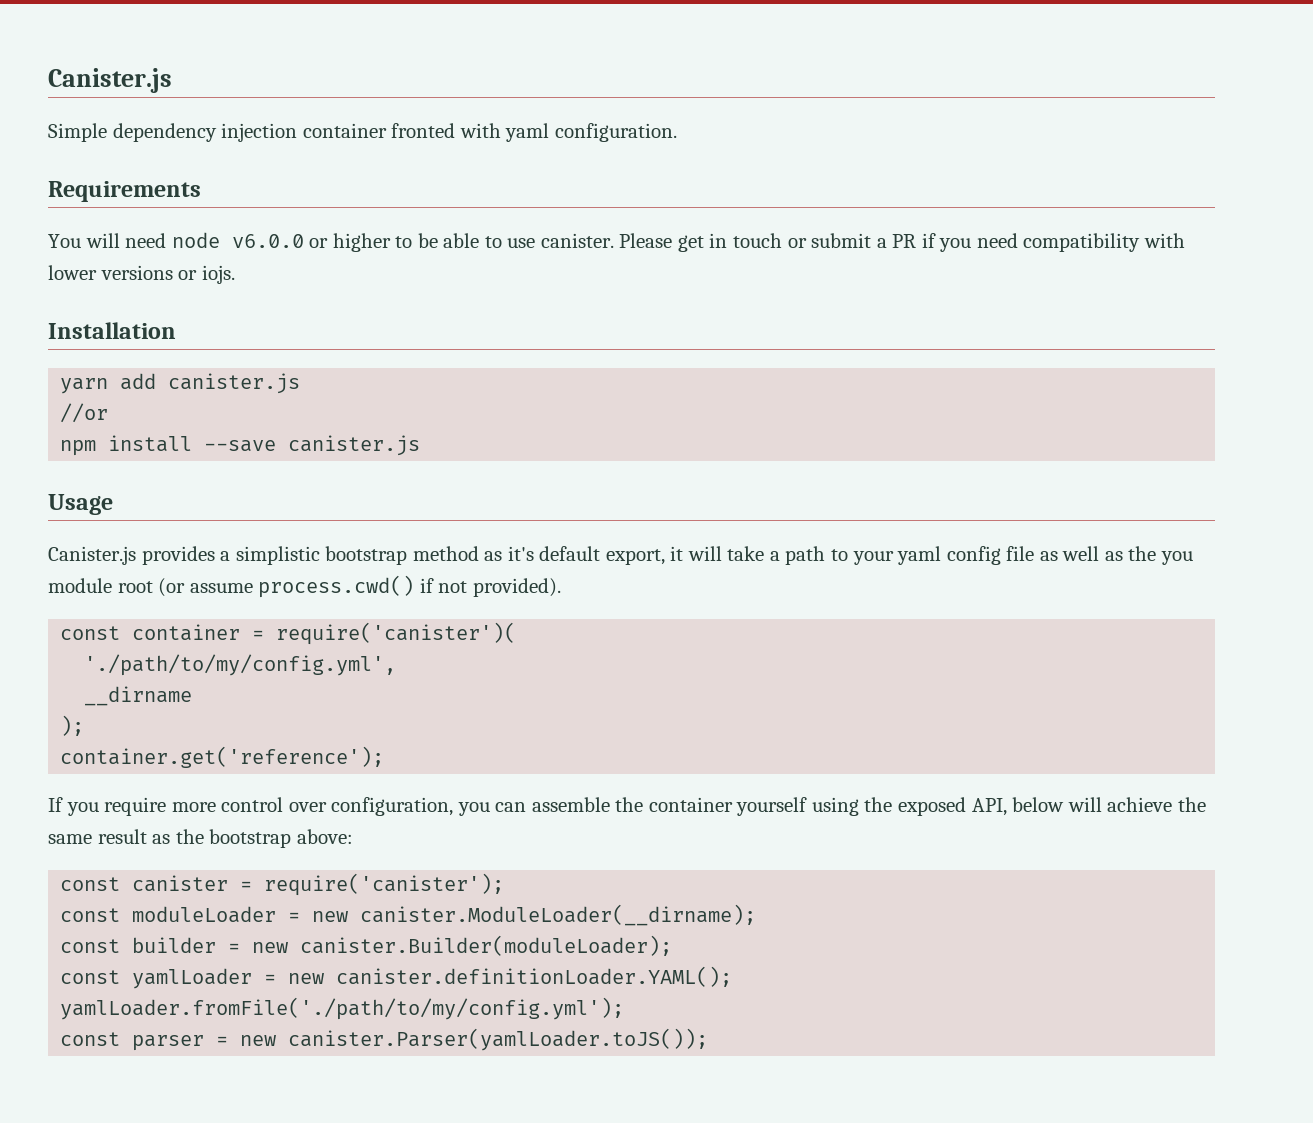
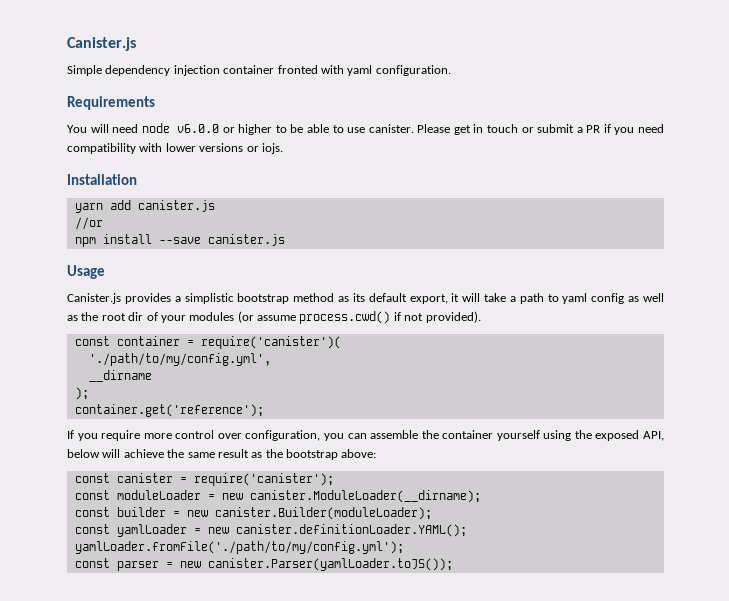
- Canister.js provides a simplistic bootstrap method as it's default export, it will take a path to your yaml config file as well as the you module root (or assume process.cwd() if not provided).
+ Canister.js provides a simplistic bootstrap method as its default export, it will take a path to yaml config as well as the root dir of your modules (or assume process.cwd() if not provided).

